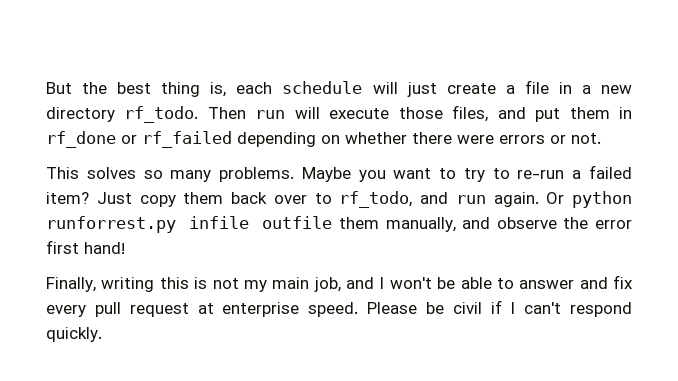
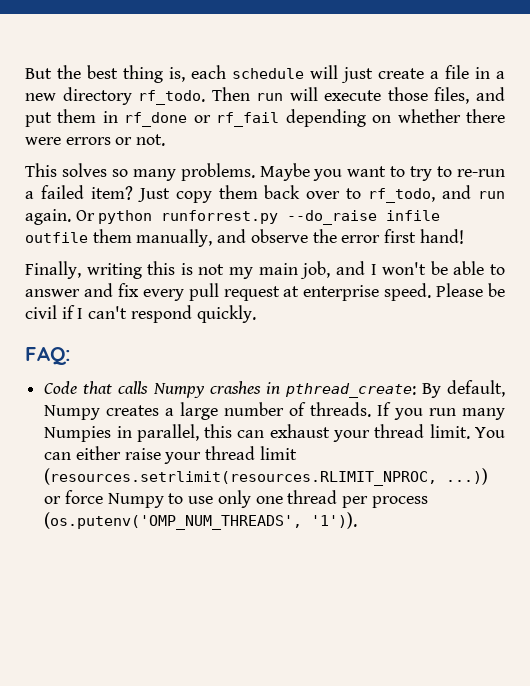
- Then run will execute those files, and put them in rf_done or rf_failed depending on whether there were errors or not.
+ Then run will execute those files, and put them in rf_done or rf_fail depending on whether there were errors or not.
- Or python runforrest.py infile outfile them manually, and observe the error first hand!
+ Or python runforrest.py --do_raise infile outfile them manually, and observe the error first hand!
+ FAQ:
+ Code that calls Numpy crashes in pthread_create: By default, Numpy creates a large number of threads. If you run many Numpies in parallel, this can exhaust your thread limit. You can either raise your thread limit (resources.setrlimit(resources.RLIMIT_NPROC, ...)) or force Numpy to use only one thread per process (os.putenv('OMP_NUM_THREADS', '1')).

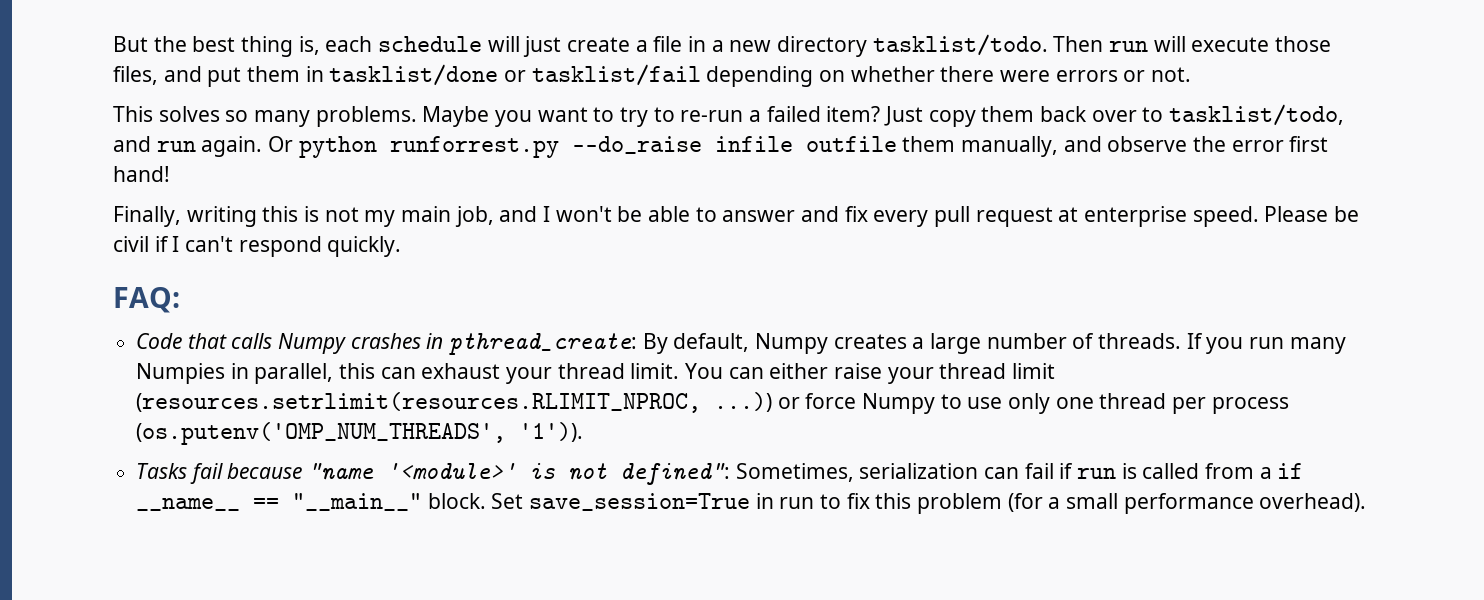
- But the best thing is, each schedule will just create a file in a new directory rf_todo.
+ But the best thing is, each schedule will just create a file in a new directory tasklist/todo.
- Then run will execute those files, and put them in rf_done or rf_fail depending on whether there were errors or not.
+ Then run will execute those files, and put them in tasklist/done or tasklist/fail depending on whether there were errors or not.
- Just copy them back over to rf_todo, and run again.
+ Just copy them back over to tasklist/todo, and run again.
+ Tasks fail because "name '<module>' is not defined": Sometimes, serialization can fail if run is called from a if __name__ == "__main__" block. Set save_session=True in run to fix this problem (for a small performance overhead).

